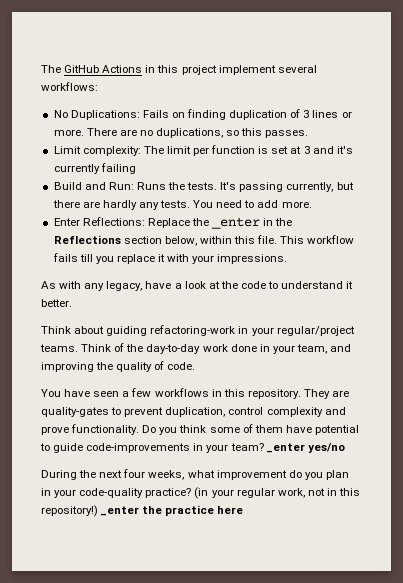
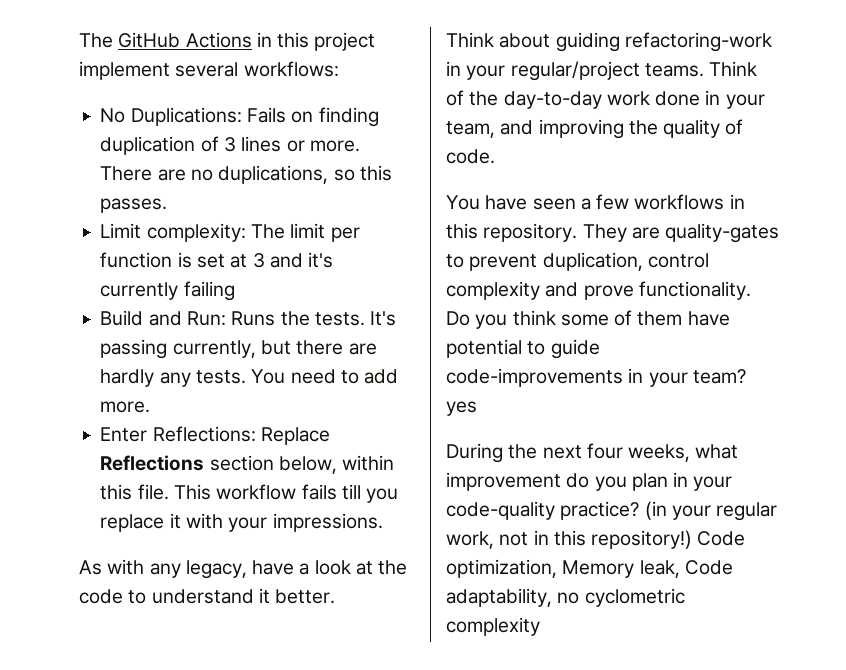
- Enter Reflections: Replace the _enter in the Reflections section below, within this file.
+ Enter Reflections: Replace Reflections section below, within this file.
- Do you think some of them have potential to guide code-improvements in your team? _enter yes/no
+ Do you think some of them have potential to guide code-improvements in your team? yes
- _enter the practice here
+ Code optimization, Memory leak, Code adaptability, no cyclometric complexity

